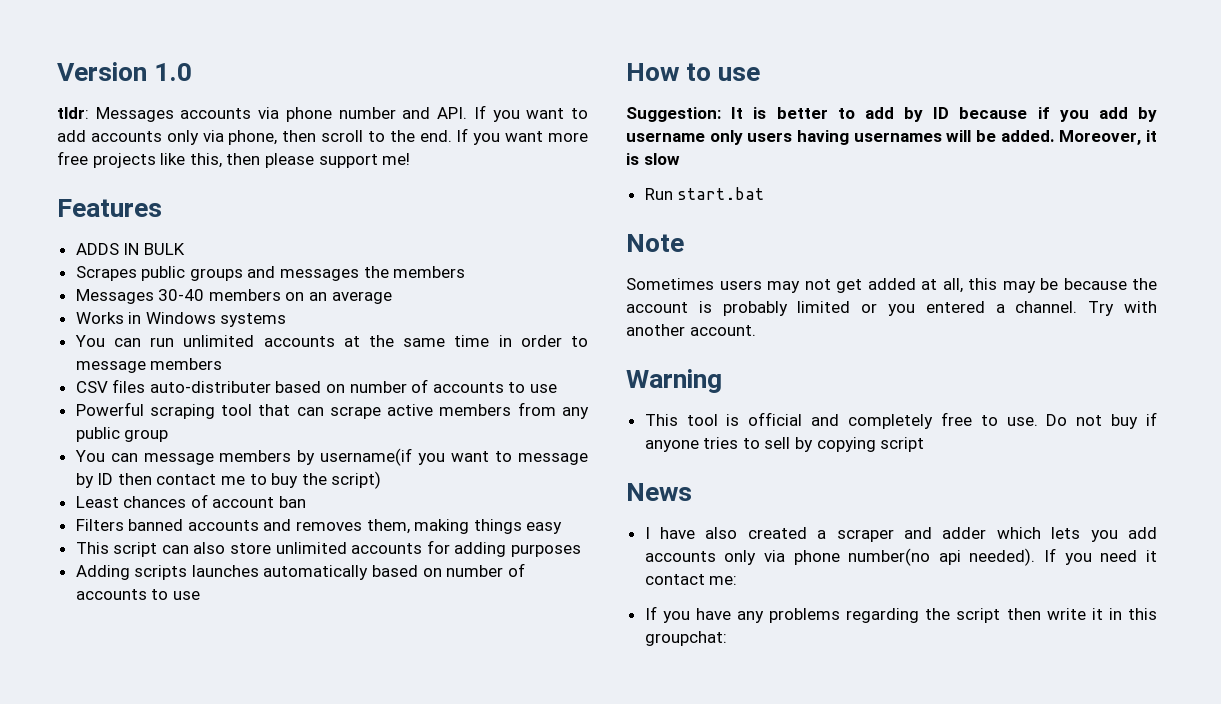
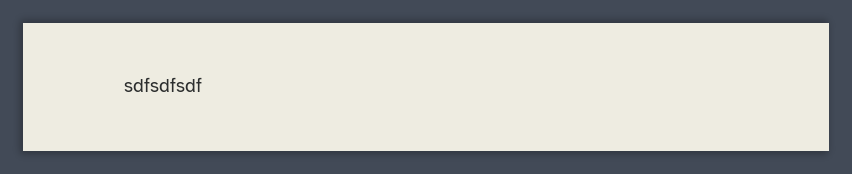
- Version 1.0
- tldr: Messages accounts via phone number and API. If you want to add accounts only via phone, then scroll to the end. If you want more free projects like this, then please support me!
- Features
- ADDS IN BULK
- Scrapes public groups and messages the members
- Messages 30-40 members on an average
- Works in Windows systems
- You can run unlimited accounts at the same time in order to message members
- CSV files auto-distributer based on number of accounts to use
- Powerful scraping tool that can scrape active members from any public group
- You can message members by username(if you want to message by ID then contact me to buy the script)
- Least chances of account ban
- Filters banned accounts and removes them, making things easy
- This script can also store unlimited accounts for adding purposes
- Adding scripts launches automatically based on number of accounts to use
- How to use
- Suggestion: It is better to add by ID because if you add by username only users having usernames will be added. Moreover, it is slow
- Run start.bat
- Note
- Sometimes users may not get added at all, this may be because the account is probably limited or you entered a channel. Try with another account.
- Warning
- This tool is official and completely free to use. Do not buy if anyone tries to sell by copying script
- News
- I have also created a scraper and adder which lets you add accounts only via phone number(no api needed). If you need it contact me:
- If you have any problems regarding the script then write it in this groupchat:
+ sdfsdfsdf

